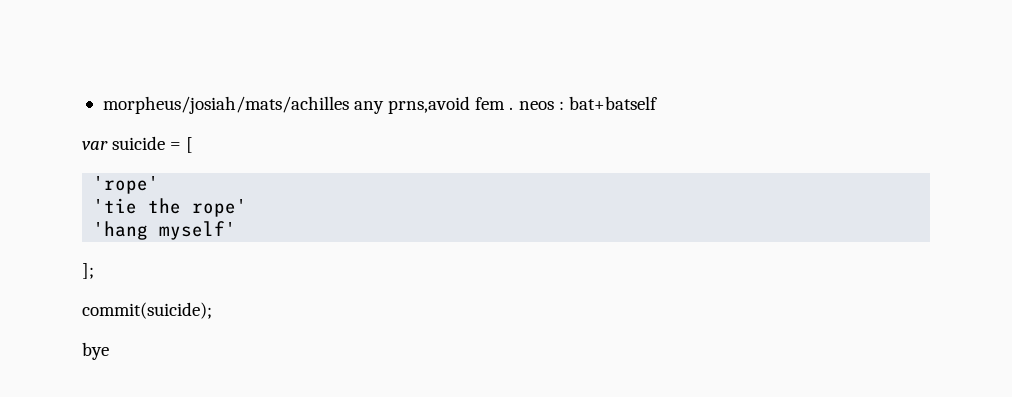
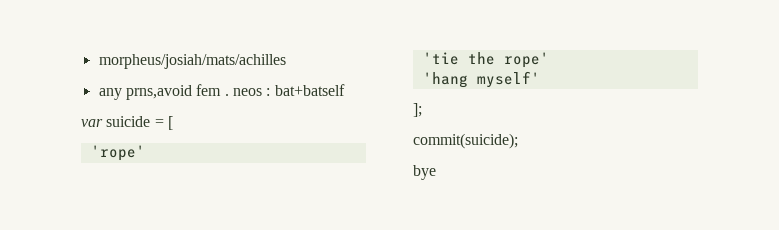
- morpheus/josiah/mats/achilles any prns,avoid fem . neos : bat+batself
+ morpheus/josiah/mats/achilles
+ any prns,avoid fem . neos : bat+batself

